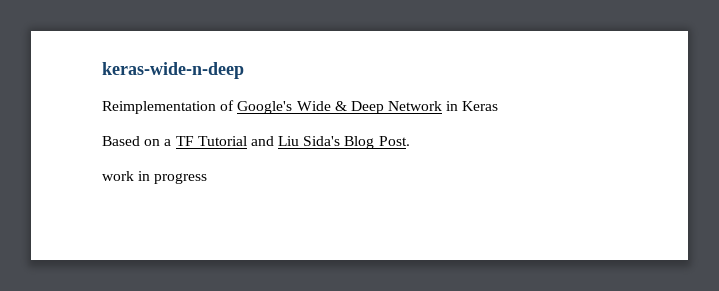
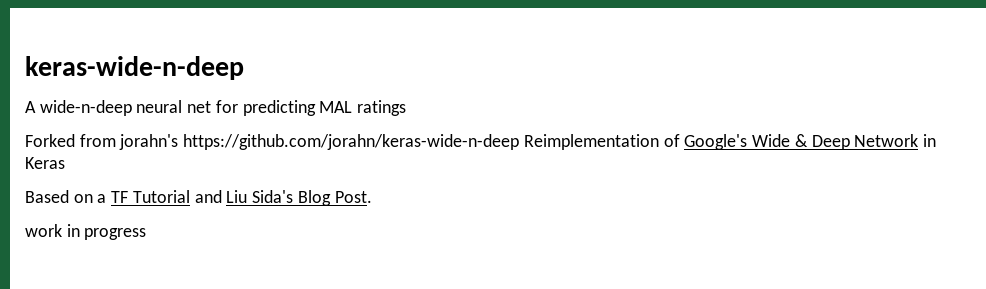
- Reimplementation of Google's Wide & Deep Network in Keras
+ A wide-n-deep neural net for predicting MAL ratings
+ Forked from jorahn's https://github.com/jorahn/keras-wide-n-deep Reimplementation of Google's Wide & Deep Network in Keras

